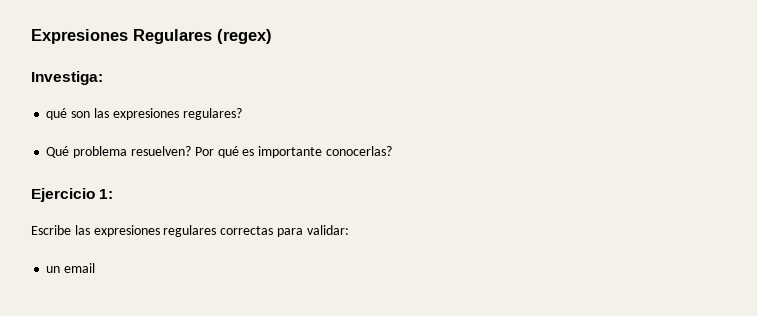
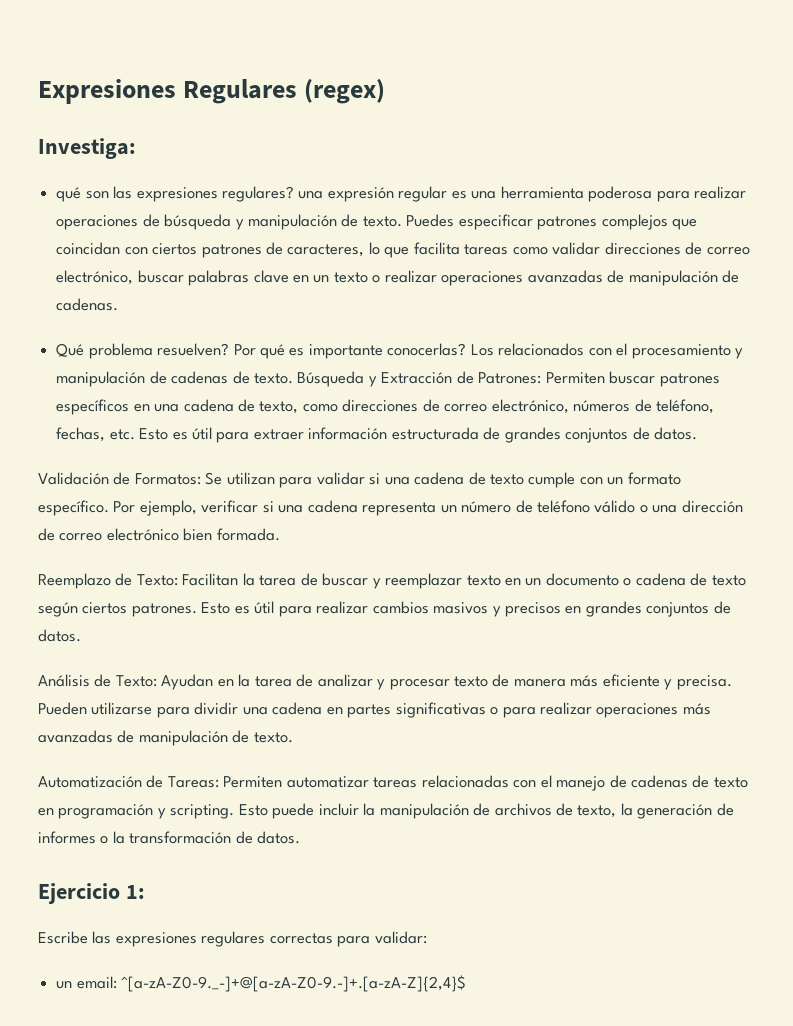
- qué son las expresiones regulares?
+ qué son las expresiones regulares? una expresión regular es una herramienta poderosa para realizar operaciones de búsqueda y manipulación de texto. Puedes especificar patrones complejos que coincidan con ciertos patrones de caracteres, lo que facilita tareas como validar direcciones de correo electrónico, buscar palabras clave en un texto o realizar operaciones avanzadas de manipulación de cadenas.
+ Los relacionados con el procesamiento y manipulación de cadenas de texto. Búsqueda y Extracción de Patrones: Permiten buscar patrones específicos en una cadena de texto, como direcciones de correo electrónico, números de teléfono, fechas, etc. Esto es útil para extraer información estructurada de grandes conjuntos de datos.
+ Validación de Formatos: Se utilizan para validar si una cadena de texto cumple con un formato específico. Por ejemplo, verificar si una cadena representa un número de teléfono válido o una dirección de correo electrónico bien formada.
+ Reemplazo de Texto: Facilitan la tarea de buscar y reemplazar texto en un documento o cadena de texto según ciertos patrones. Esto es útil para realizar cambios masivos y precisos en grandes conjuntos de datos.
+ Análisis de Texto: Ayudan en la tarea de analizar y procesar texto de manera más eficiente y precisa. Pueden utilizarse para dividir una cadena en partes significativas o para realizar operaciones más avanzadas de manipulación de texto.
+ Automatización de Tareas: Permiten automatizar tareas relacionadas con el manejo de cadenas de texto en programación y scripting. Esto puede incluir la manipulación de archivos de texto, la generación de informes o la transformación de datos.
- un email
+ un email: ^[a-zA-Z0-9._-]+@[a-zA-Z0-9.-]+.[a-zA-Z]{2,4}$

